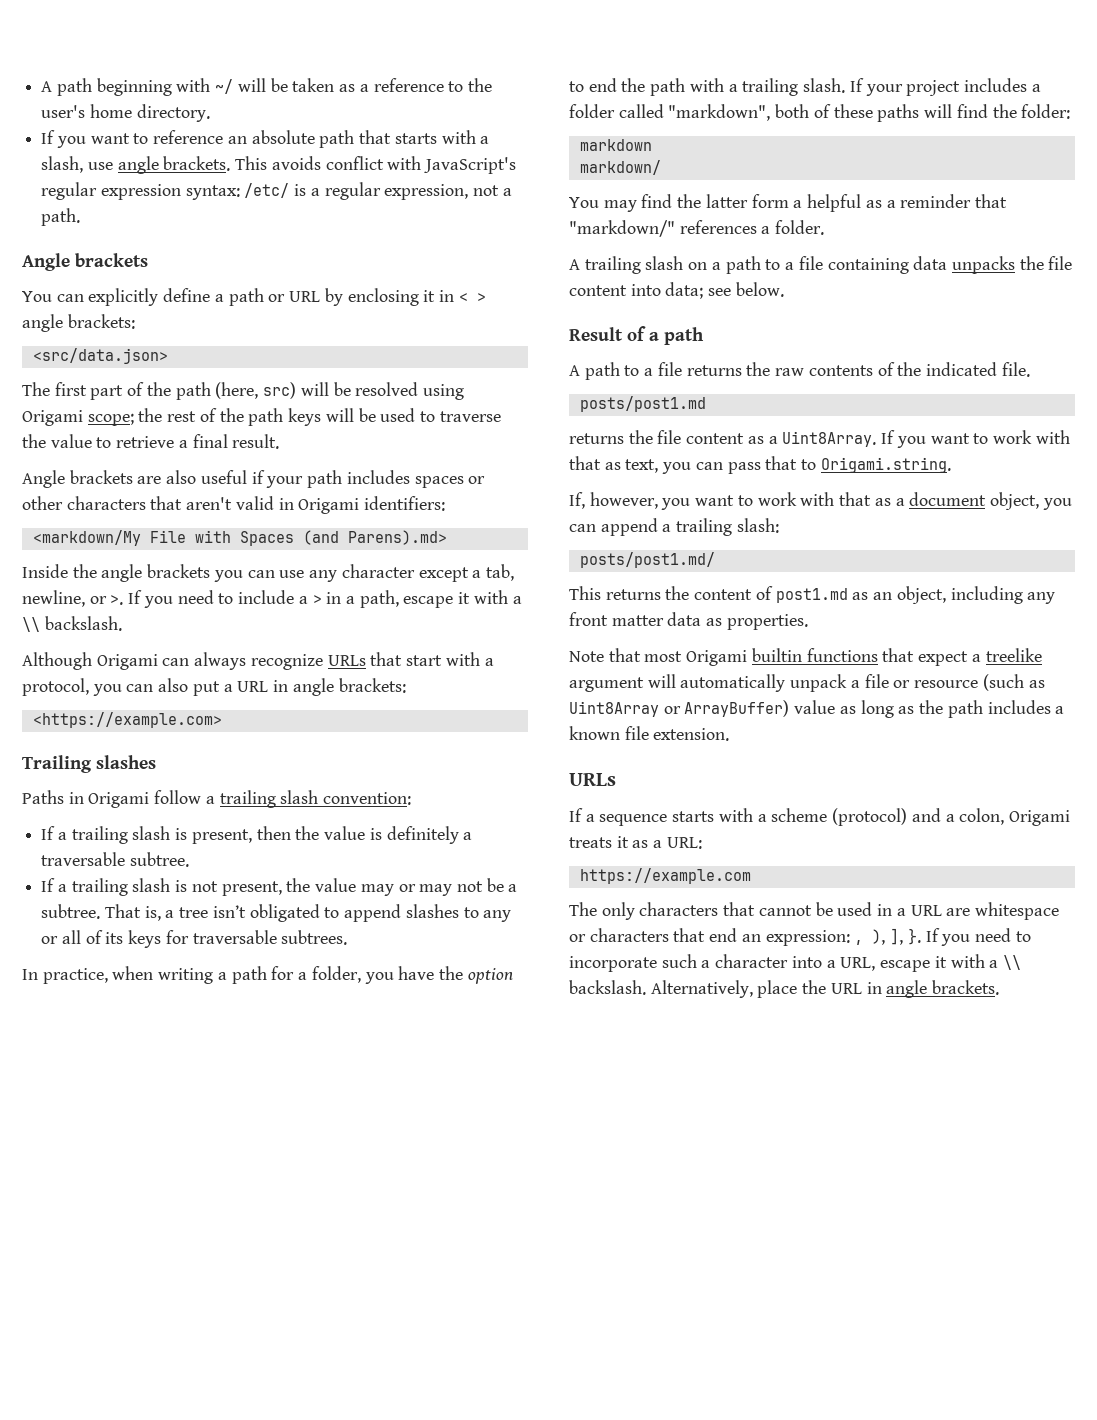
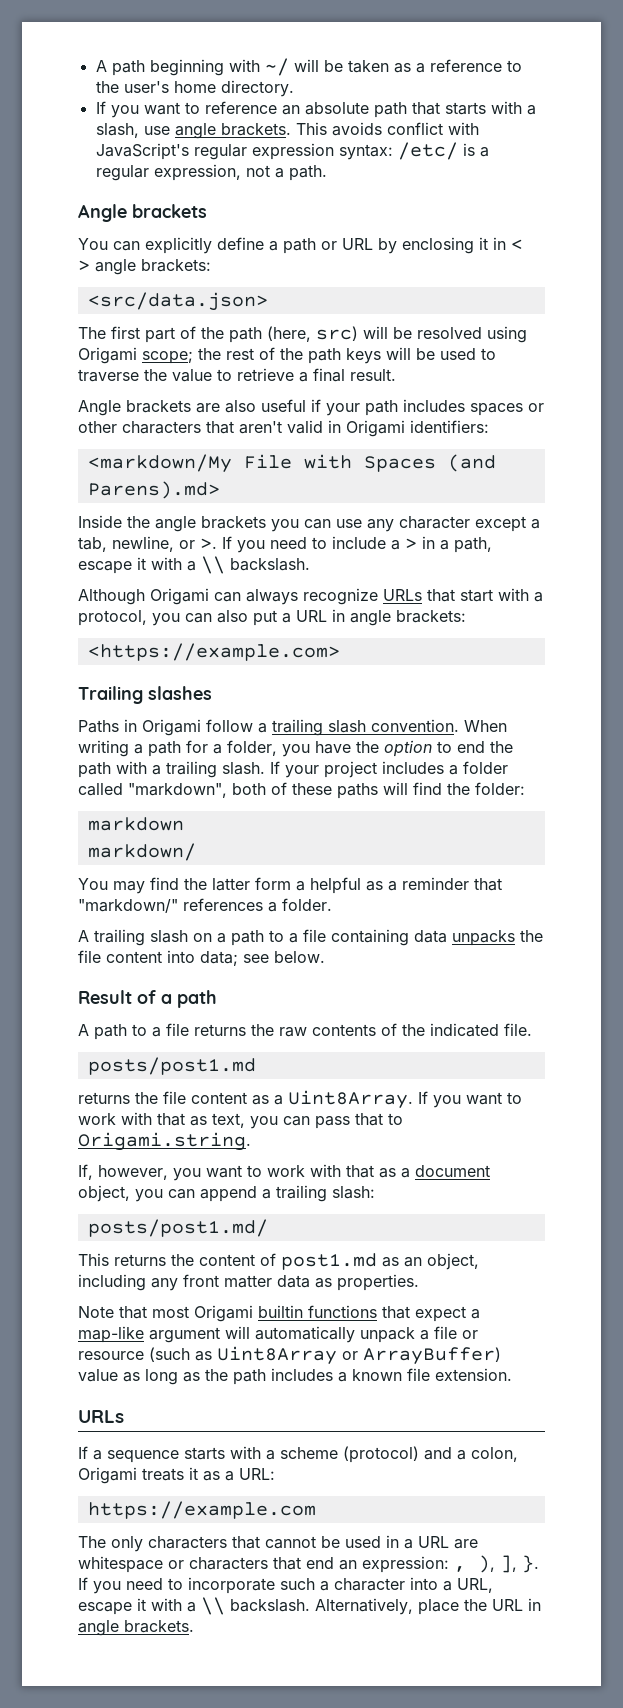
- Paths in Origami follow a trailing slash convention:
- If a trailing slash is present, then the value is definitely a traversable subtree.
- If a trailing slash is not present, the value may or may not be a subtree. That is, a tree isn’t obligated to append slashes to any or all of its keys for traversable subtrees.
- In practice, when writing a path for a folder, you have the option to end the path with a trailing slash.
+ Paths in Origami follow a trailing slash convention. When writing a path for a folder, you have the option to end the path with a trailing slash.
- Note that most Origami builtin functions that expect a treelike argument will automatically unpack a file or resource (such as Uint8Array or ArrayBuffer) value as long as the path includes a known file extension.
+ Note that most Origami builtin functions that expect a map-like argument will automatically unpack a file or resource (such as Uint8Array or ArrayBuffer) value as long as the path includes a known file extension.

